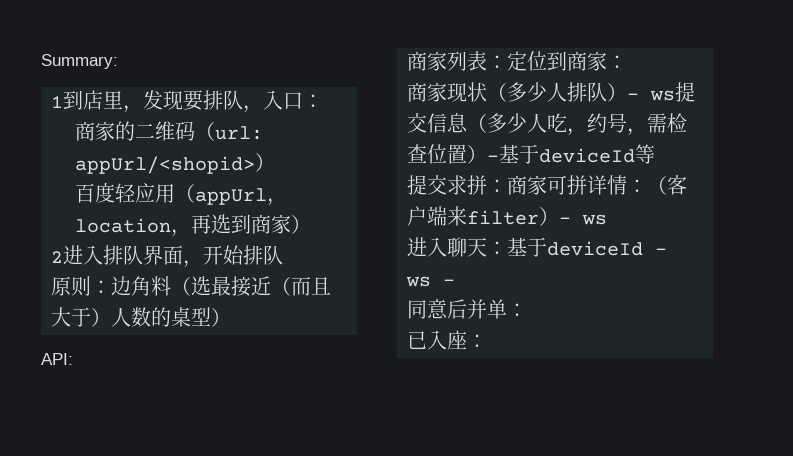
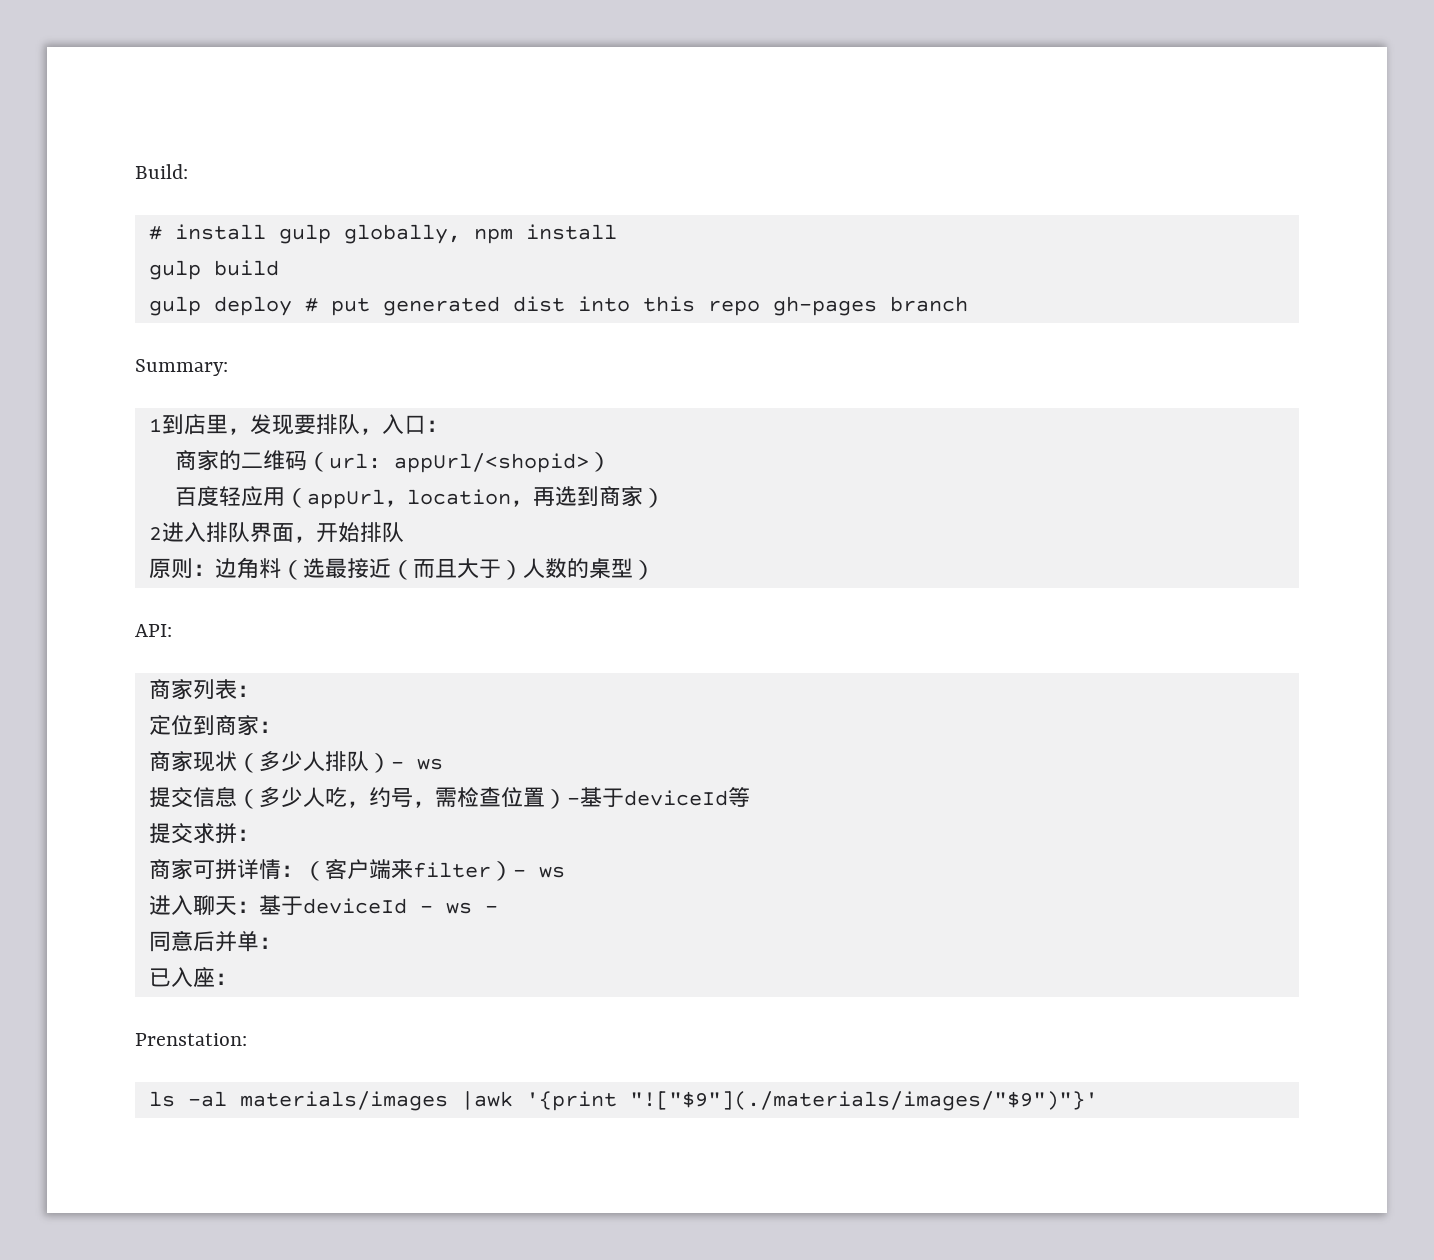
+ Build:
+ # install gulp globally, npm install
+ gulp build
+ gulp deploy # put generated dist into this repo gh-pages branch
- 商家列表：定位到商家：
+ 商家列表：
+ 定位到商家：
- 商家现状（多少人排队）- ws提交信息（多少人吃，约号，需检查位置）-基于deviceId等
+ 商家现状（多少人排队）- ws
+ 提交信息（多少人吃，约号，需检查位置）-基于deviceId等
- 提交求拼：商家可拼详情：（客户端来filter）- ws
+ 提交求拼：
+ 商家可拼详情：（客户端来filter）- ws
+ Prenstation:
+ ls -al materials/images |awk '{print "!["$9"](./materials/images/"$9")"}'

